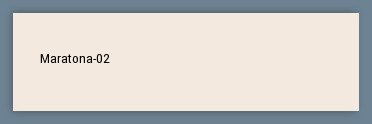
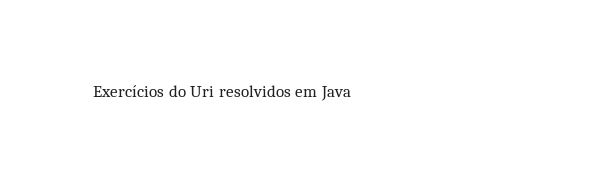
- Maratona-02
+ Exercícios do Uri resolvidos em Java

